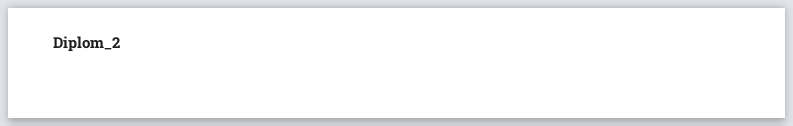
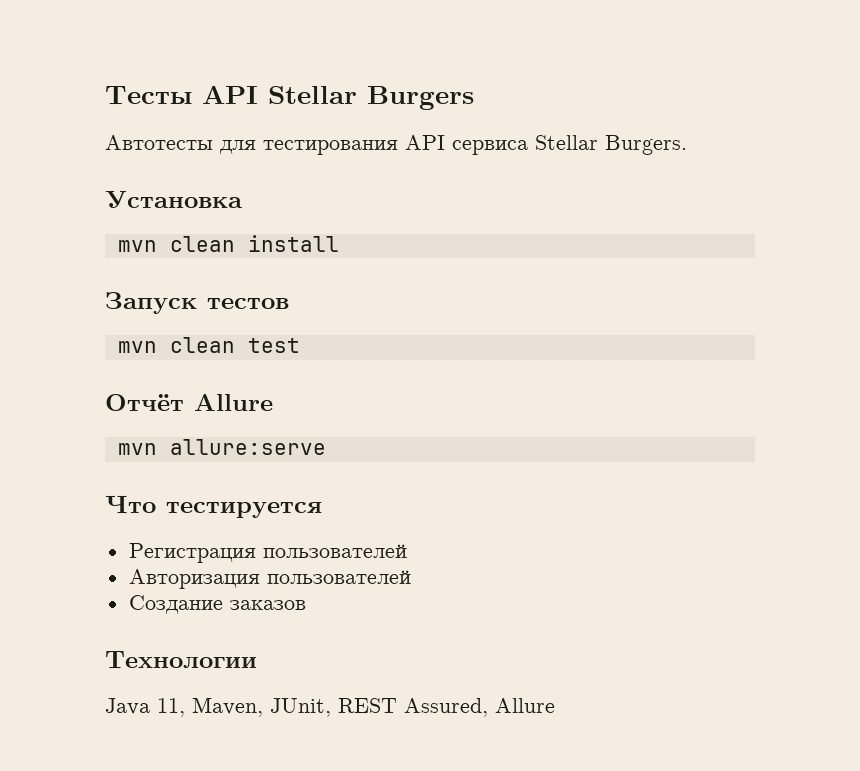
- Diplom_2
+ Тесты API Stellar Burgers
+ Автотесты для тестирования API сервиса Stellar Burgers.
+ Установка
+ mvn clean install
+ Запуск тестов
+ mvn clean test
+ Отчёт Allure
+ mvn allure:serve
+ Что тестируется
+ Регистрация пользователей
+ Авторизация пользователей
+ Создание заказов
+ Технологии
+ Java 11, Maven, JUnit, REST Assured, Allure

